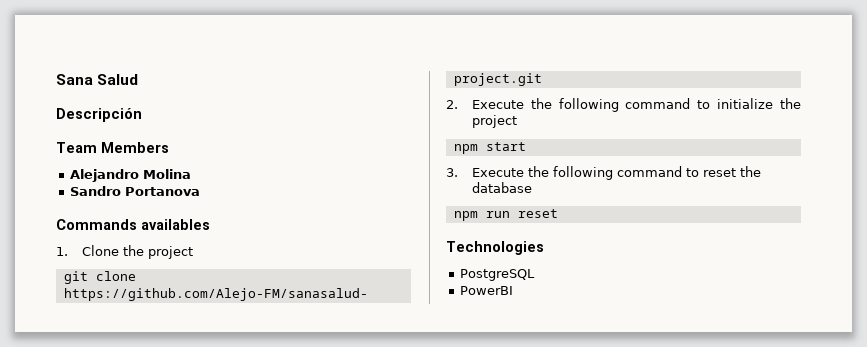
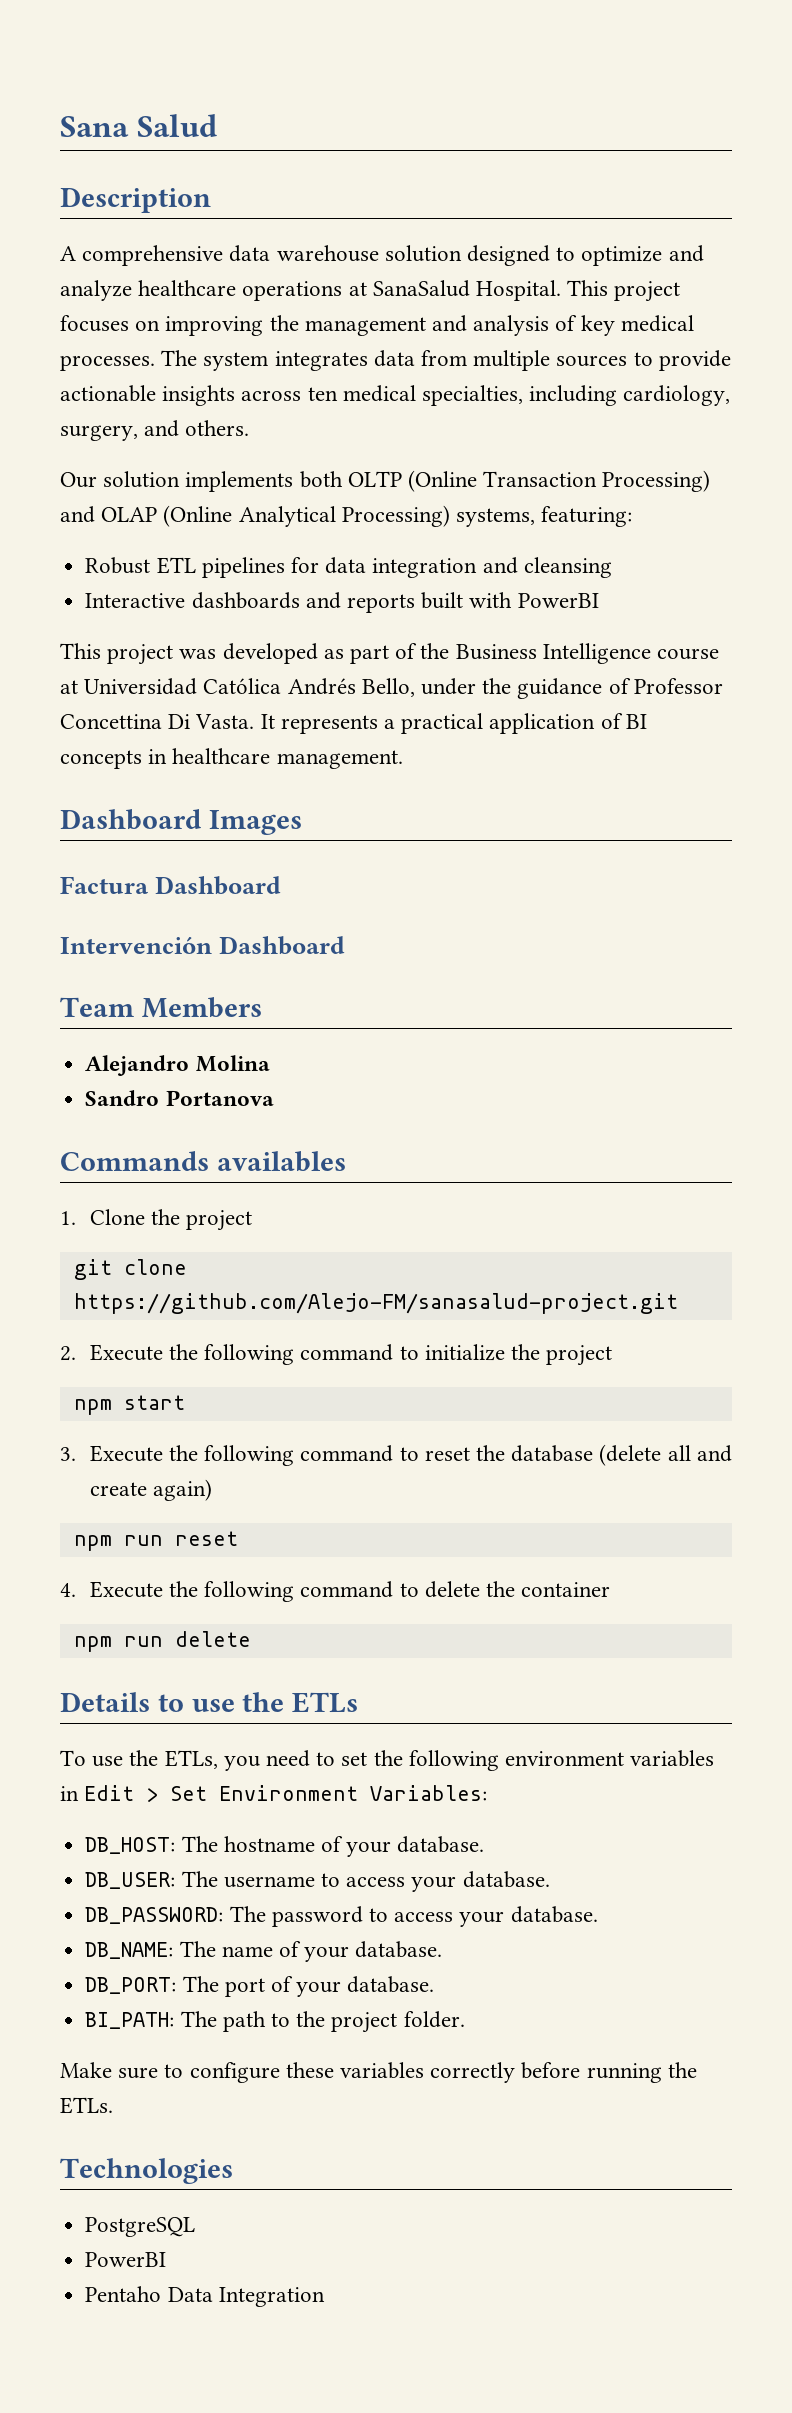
- Descripción
+ Description
+ A comprehensive data warehouse solution designed to optimize and analyze healthcare operations at SanaSalud Hospital. This project focuses on improving the management and analysis of key medical processes. The system integrates data from multiple sources to provide actionable insights across ten medical specialties, including cardiology, surgery, and others.
+ Our solution implements both OLTP (Online Transaction Processing) and OLAP (Online Analytical Processing) systems, featuring:
+ Robust ETL pipelines for data integration and cleansing
+ Interactive dashboards and reports built with PowerBI
+ This project was developed as part of the Business Intelligence course at Universidad Católica Andrés Bello, under the guidance of Professor Concettina Di Vasta. It represents a practical application of BI concepts in healthcare management.
+ Dashboard Images
+ Factura Dashboard
+ Intervención Dashboard
- 3. Execute the following command to reset the database
+ 3. Execute the following command to reset the database (delete all and create again)
  npm run reset
+ 4. Execute the following command to delete the container
+ npm run delete
+ Details to use the ETLs
+ To use the ETLs, you need to set the following environment variables in Edit > Set Environment Variables:
+ DB_HOST: The hostname of your database.
+ DB_USER: The username to access your database.
+ DB_PASSWORD: The password to access your database.
+ DB_NAME: The name of your database.
+ DB_PORT: The port of your database.
+ BI_PATH: The path to the project folder.
+ Make sure to configure these variables correctly before running the ETLs.
+ Pentaho Data Integration

